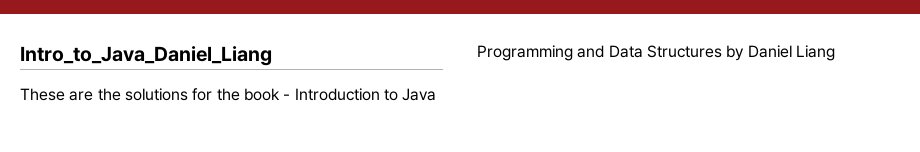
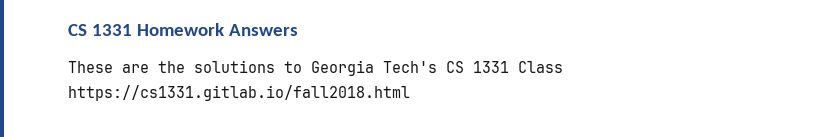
- Intro_to_Java_Daniel_Liang
+ CS 1331 Homework Answers
- These are the solutions for the book - Introduction to Java Programming and Data Structures by Daniel Liang
+ These are the solutions to Georgia Tech's CS 1331 Class https://cs1331.gitlab.io/fall2018.html

